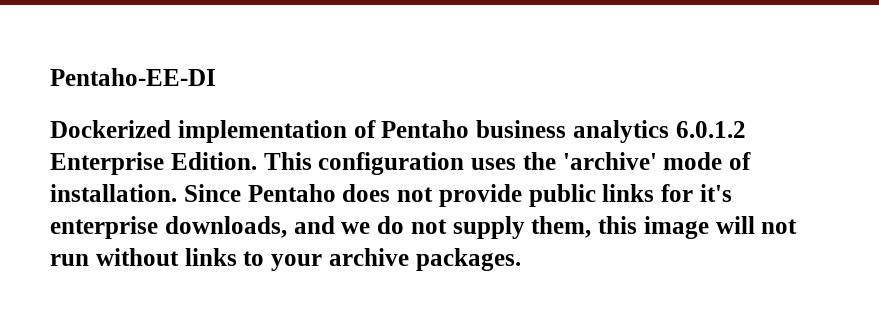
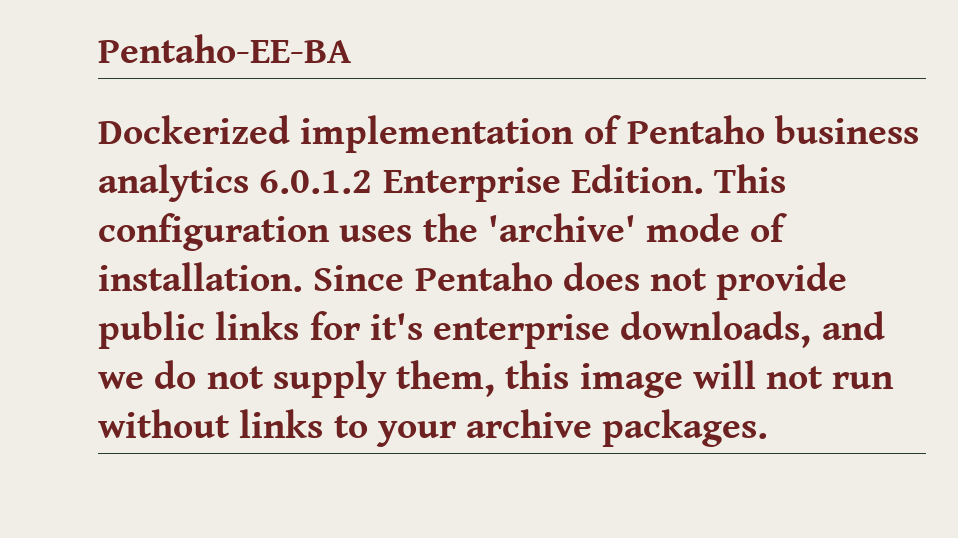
- Pentaho-EE-DI
+ Pentaho-EE-BA

